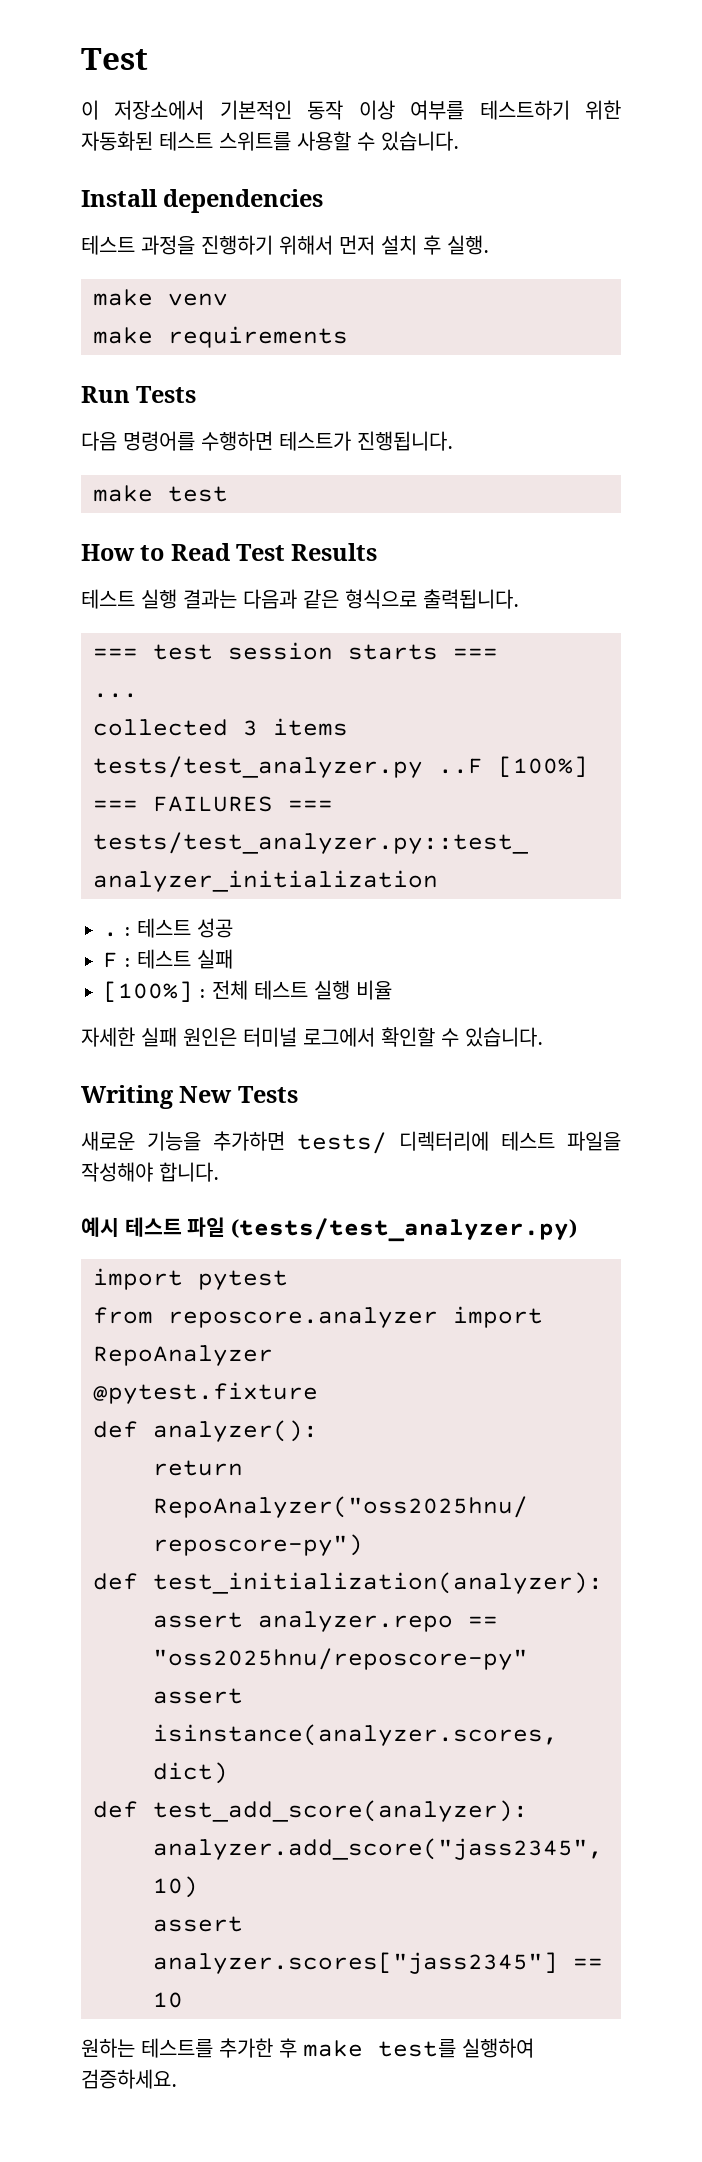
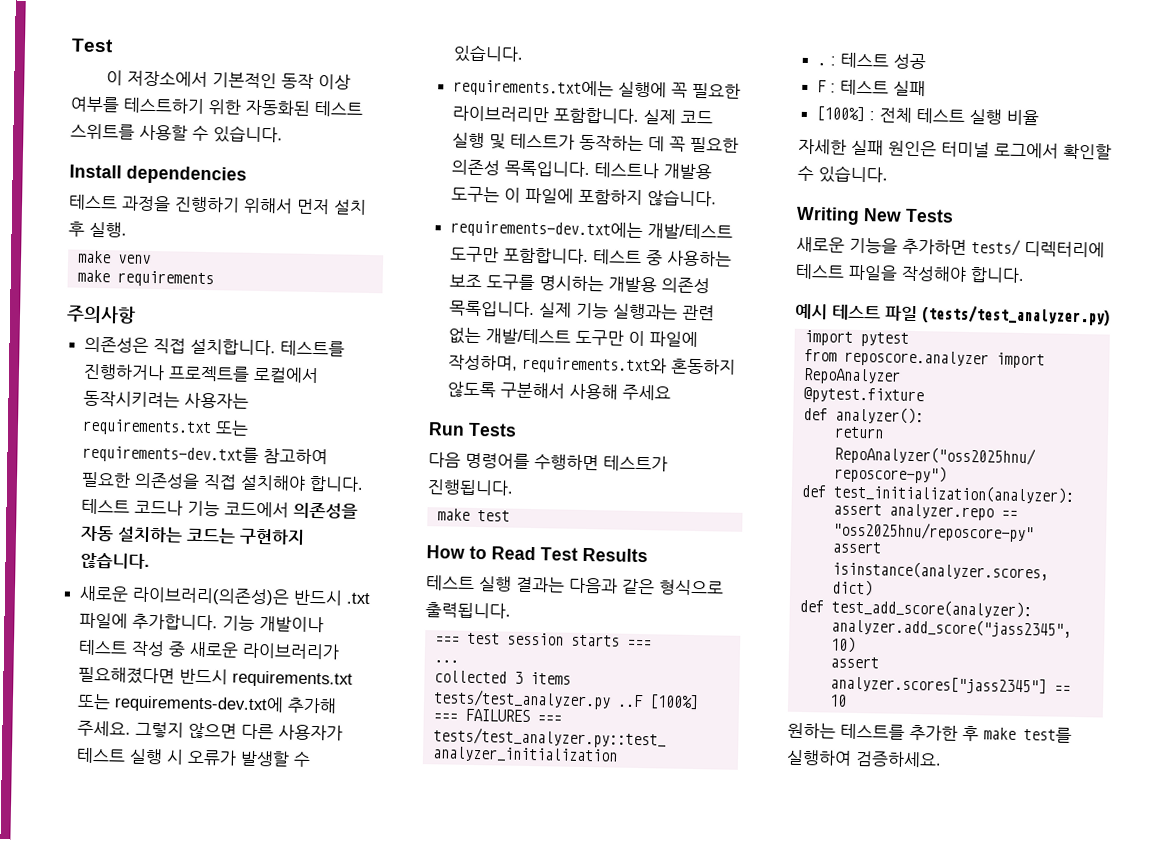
+ 주의사항
+ 의존성은 직접 설치합니다. 테스트를 진행하거나 프로젝트를 로컬에서 동작시키려는 사용자는 requirements.txt 또는 requirements-dev.txt를 참고하여 필요한 의존성을 직접 설치해야 합니다. 테스트 코드나 기능 코드에서 의존성을 자동 설치하는 코드는 구현하지 않습니다.
+ 새로운 라이브러리(의존성)은 반드시 .txt 파일에 추가합니다. 기능 개발이나 테스트 작성 중 새로운 라이브러리가 필요해졌다면 반드시 requirements.txt 또는 requirements-dev.txt에 추가해 주세요. 그렇지 않으면 다른 사용자가 테스트 실행 시 오류가 발생할 수 있습니다.
+ requirements.txt에는 실행에 꼭 필요한 라이브러리만 포함합니다. 실제 코드 실행 및 테스트가 동작하는 데 꼭 필요한 의존성 목록입니다. 테스트나 개발용 도구는 이 파일에 포함하지 않습니다.
+ requirements-dev.txt에는 개발/테스트 도구만 포함합니다. 테스트 중 사용하는 보조 도구를 명시하는 개발용 의존성 목록입니다. 실제 기능 실행과는 관련 없는 개발/테스트 도구만 이 파일에 작성하며, requirements.txt와 혼동하지 않도록 구분해서 사용해 주세요

